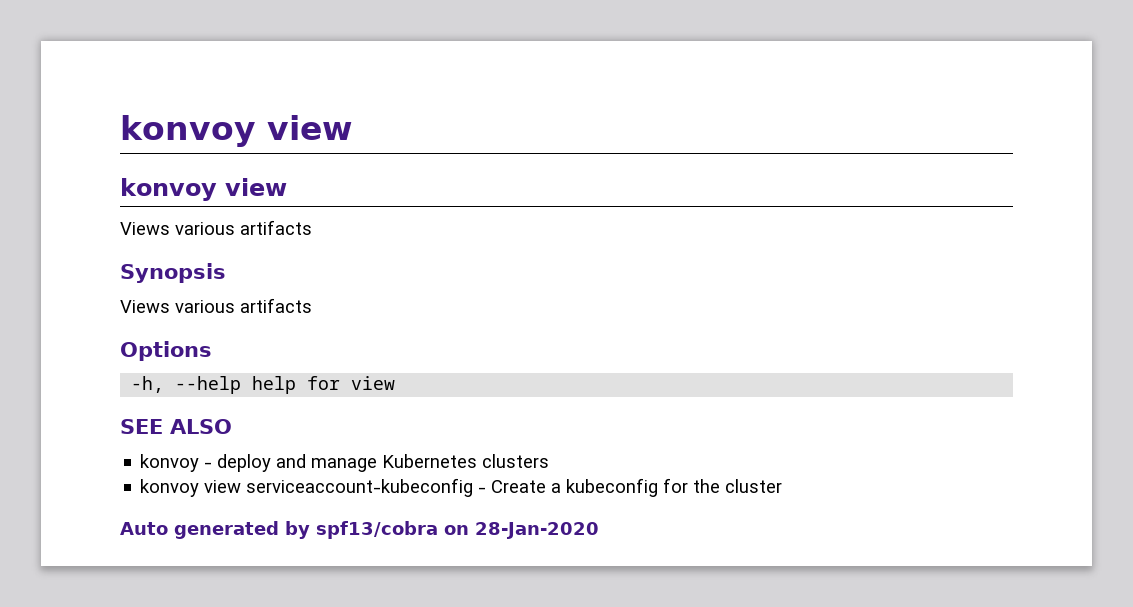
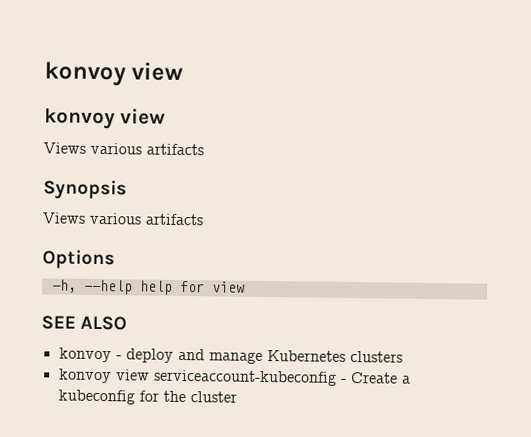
- Auto generated by spf13/cobra on 28-Jan-2020

